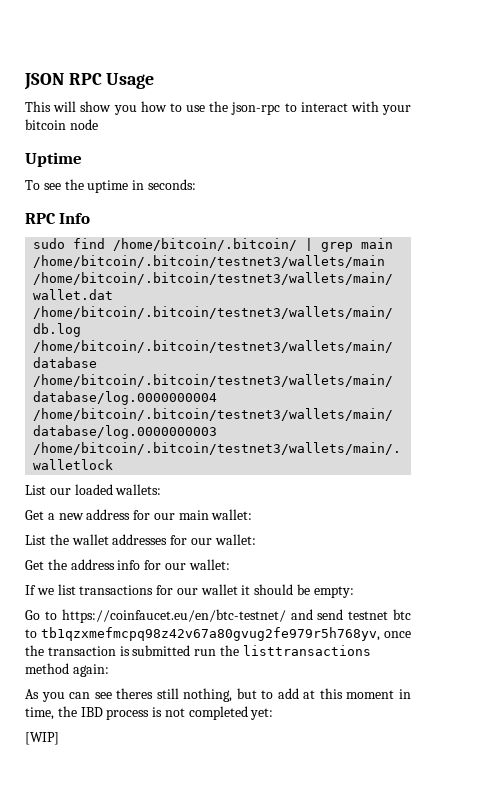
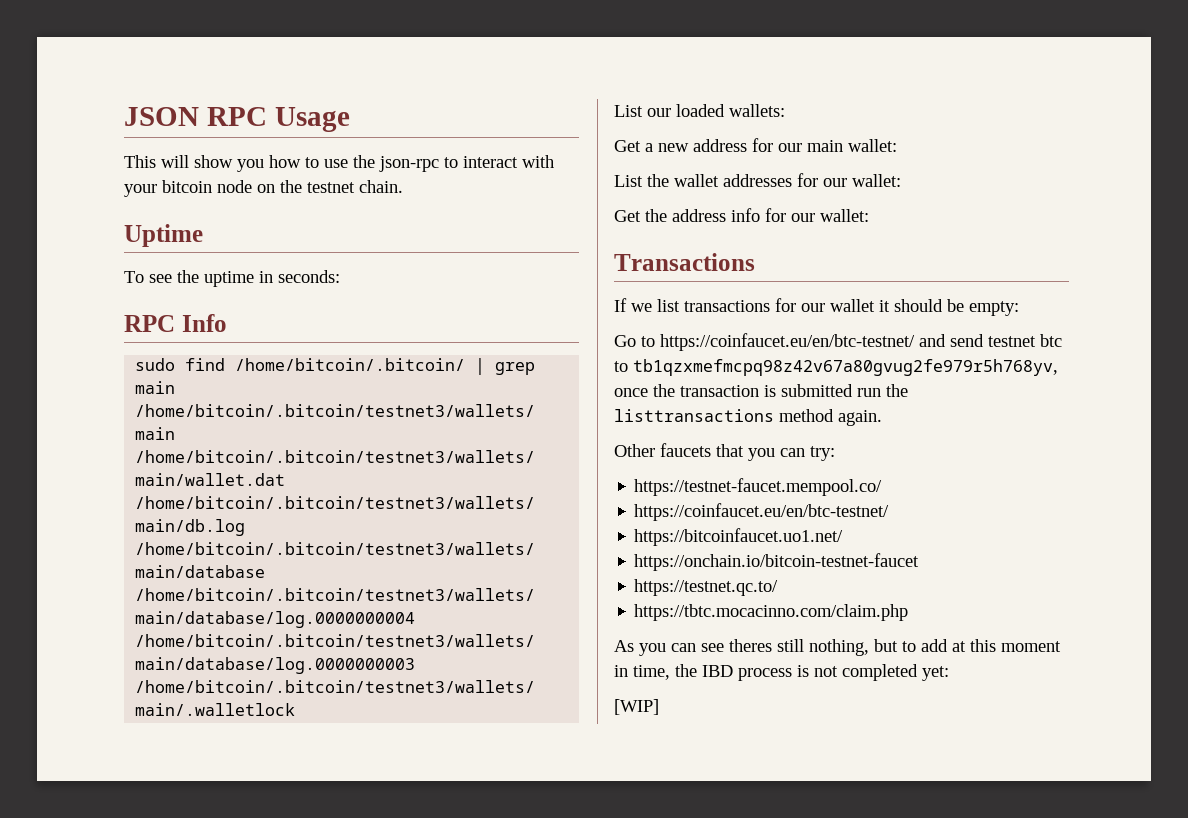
- This will show you how to use the json-rpc to interact with your bitcoin node
+ This will show you how to use the json-rpc to interact with your bitcoin node on the testnet chain.
+ Transactions
- Go to https://coinfaucet.eu/en/btc-testnet/ and send testnet btc to tb1qzxmefmcpq98z42v67a80gvug2fe979r5h768yv, once the transaction is submitted run the listtransactions method again:
+ Go to https://coinfaucet.eu/en/btc-testnet/ and send testnet btc to tb1qzxmefmcpq98z42v67a80gvug2fe979r5h768yv, once the transaction is submitted run the listtransactions method again.
+ Other faucets that you can try:
+ https://testnet-faucet.mempool.co/
+ https://coinfaucet.eu/en/btc-testnet/
+ https://bitcoinfaucet.uo1.net/
+ https://onchain.io/bitcoin-testnet-faucet
+ https://testnet.qc.to/
+ https://tbtc.mocacinno.com/claim.php

